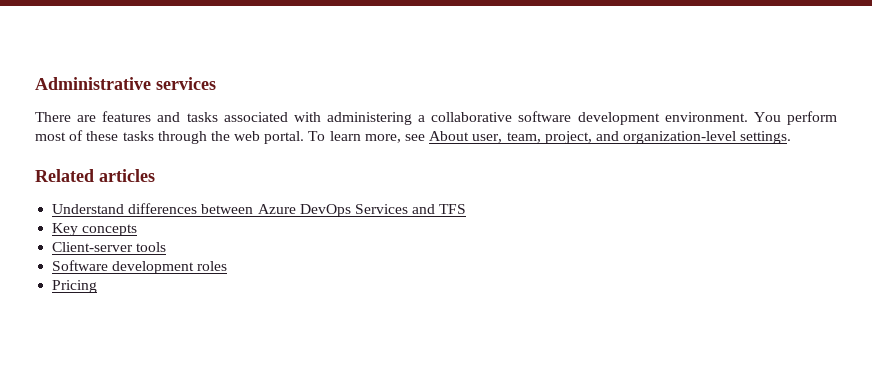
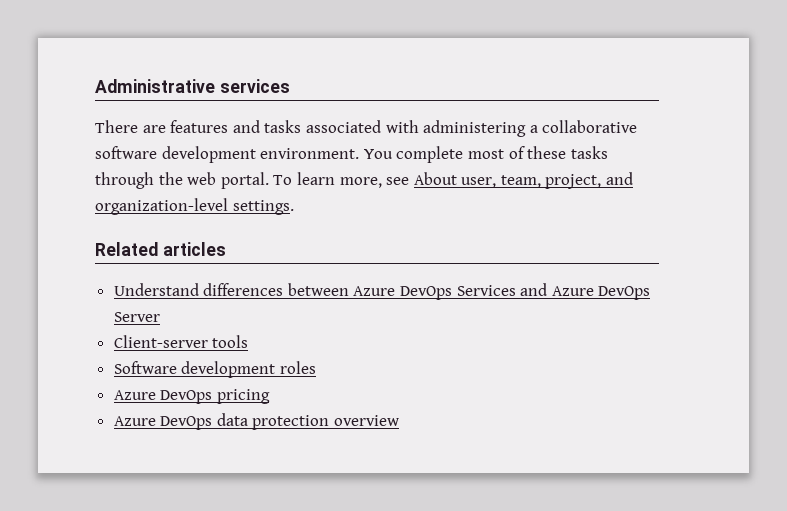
- You perform most of these tasks through the web portal.
+ You complete most of these tasks through the web portal.
- Understand differences between Azure DevOps Services and TFS
- Key concepts
+ Understand differences between Azure DevOps Services and Azure DevOps Server
- Pricing
+ Azure DevOps pricing
+ Azure DevOps data protection overview

